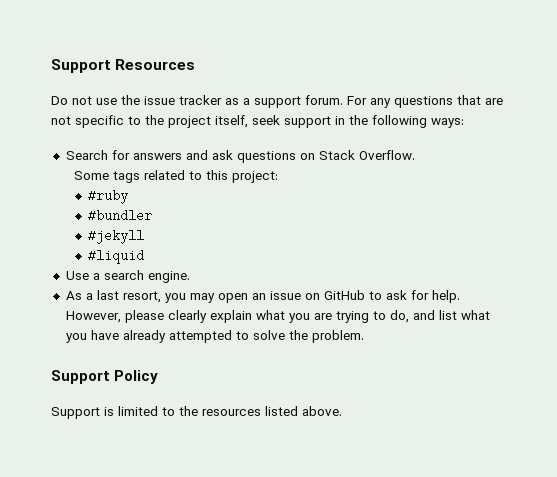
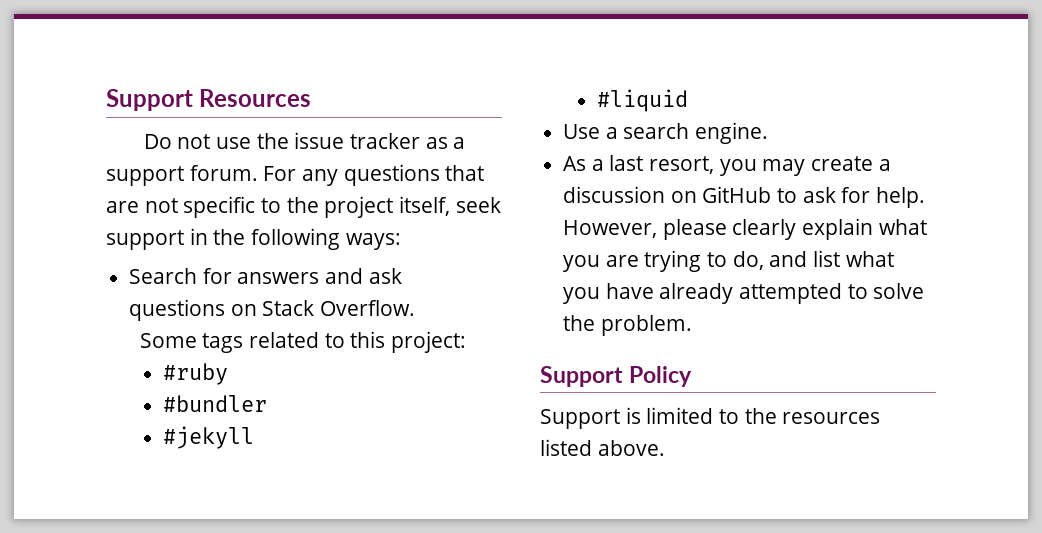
- As a last resort, you may open an issue on GitHub to ask for help.
+ As a last resort, you may create a discussion on GitHub to ask for help.

